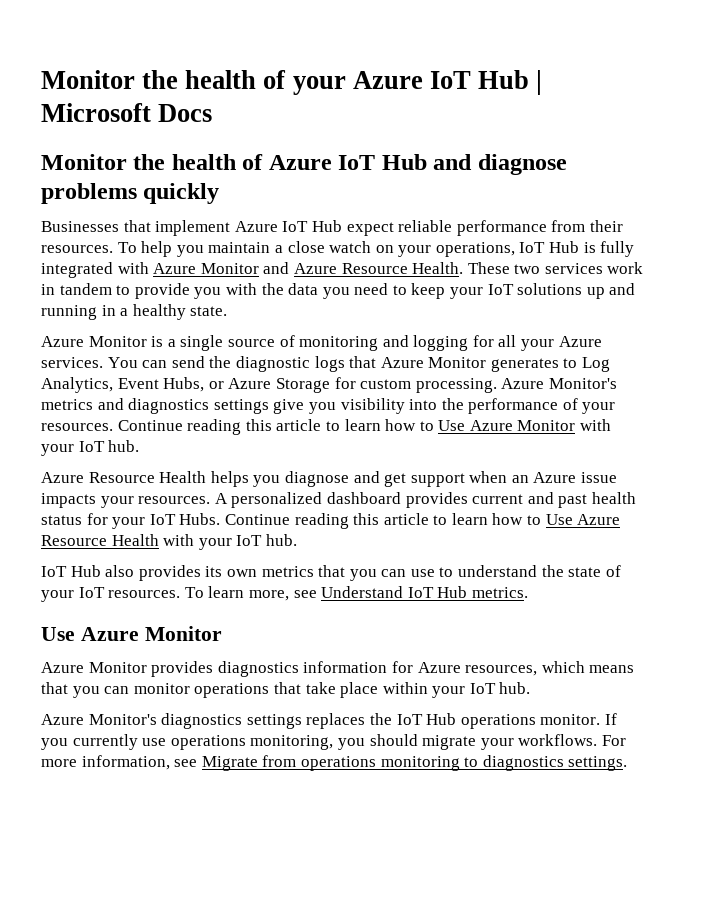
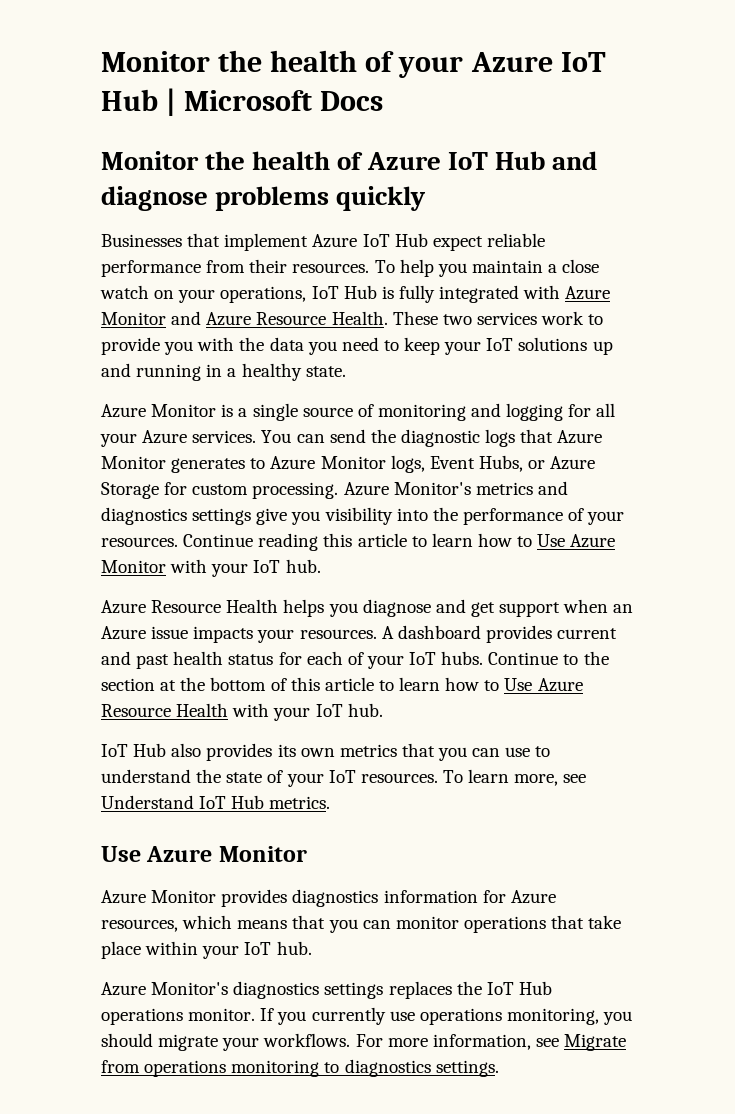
- These two services work in tandem to provide you with the data you need to keep your IoT solutions up and running in a healthy state.
+ These two services work to provide you with the data you need to keep your IoT solutions up and running in a healthy state.
- You can send the diagnostic logs that Azure Monitor generates to Log Analytics, Event Hubs, or Azure Storage for custom processing.
+ You can send the diagnostic logs that Azure Monitor generates to Azure Monitor logs, Event Hubs, or Azure Storage for custom processing.
- A personalized dashboard provides current and past health status for your IoT Hubs. Continue reading this article to learn how to Use Azure Resource Health with your IoT hub.
+ A dashboard provides current and past health status for each of your IoT hubs. Continue to the section at the bottom of this article to learn how to Use Azure Resource Health with your IoT hub.

